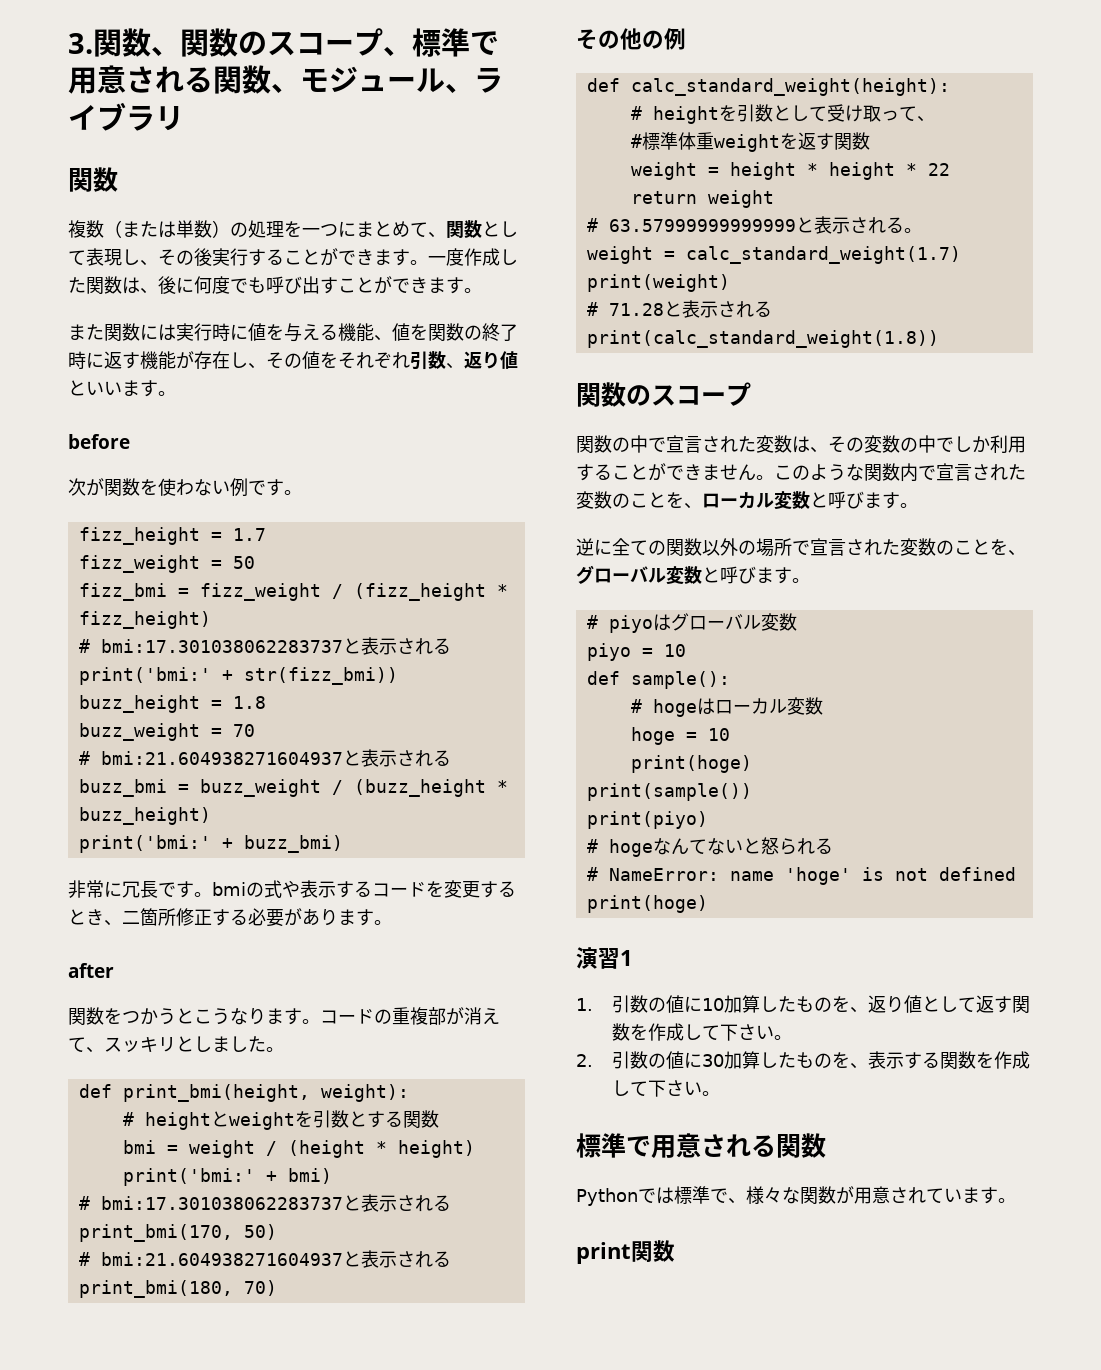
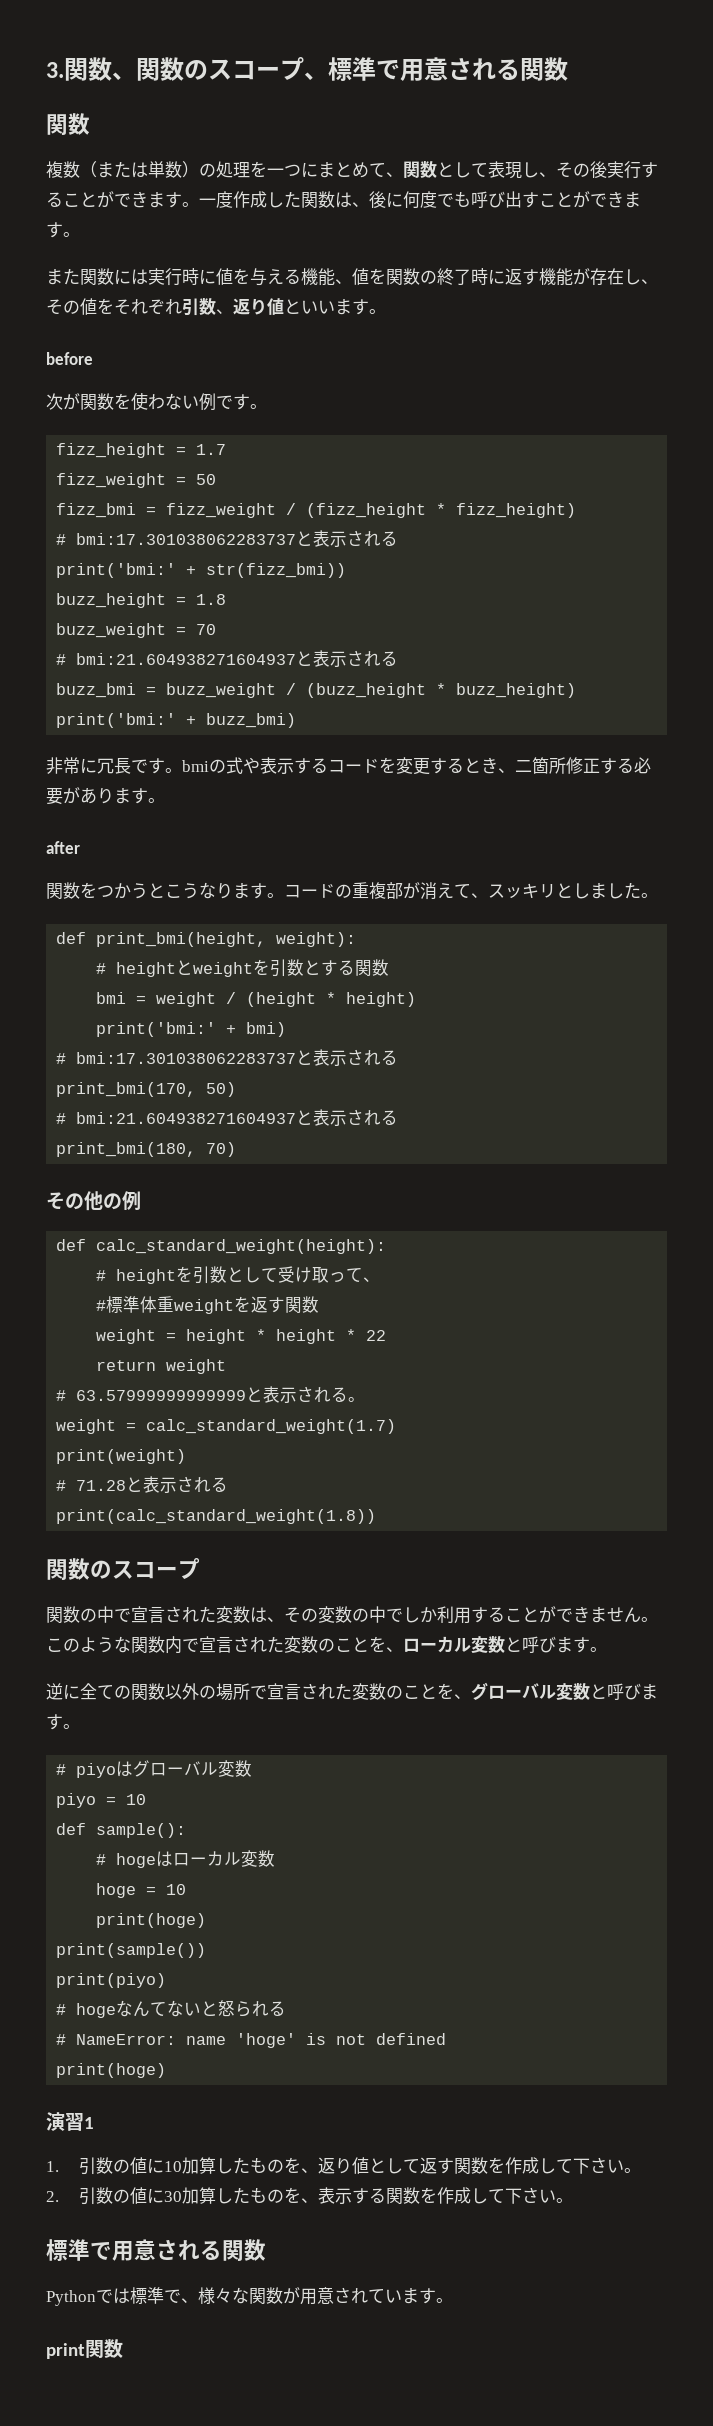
- 3.関数、関数のスコープ、標準で用意される関数、モジュール、ライブラリ
+ 3.関数、関数のスコープ、標準で用意される関数

